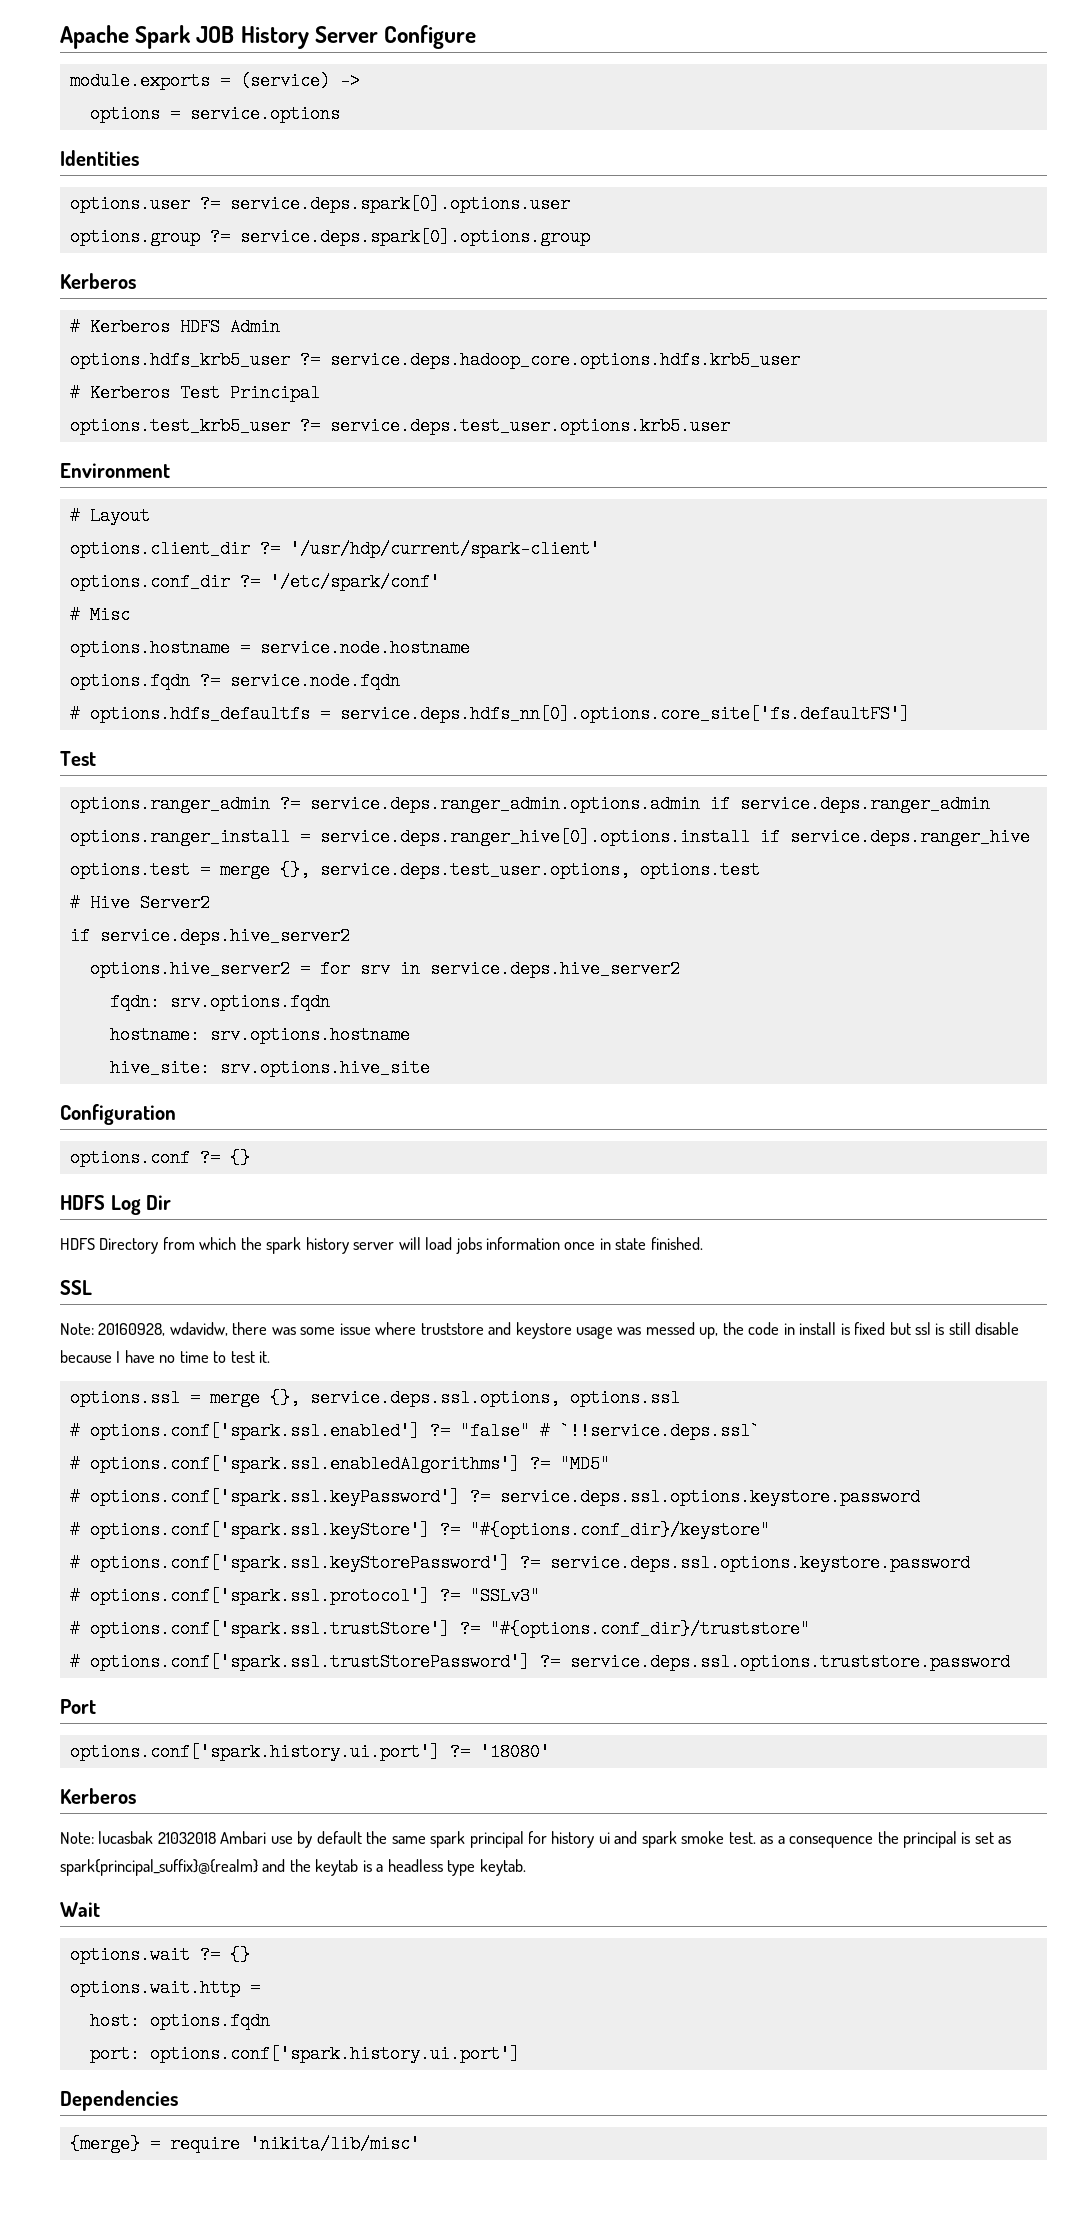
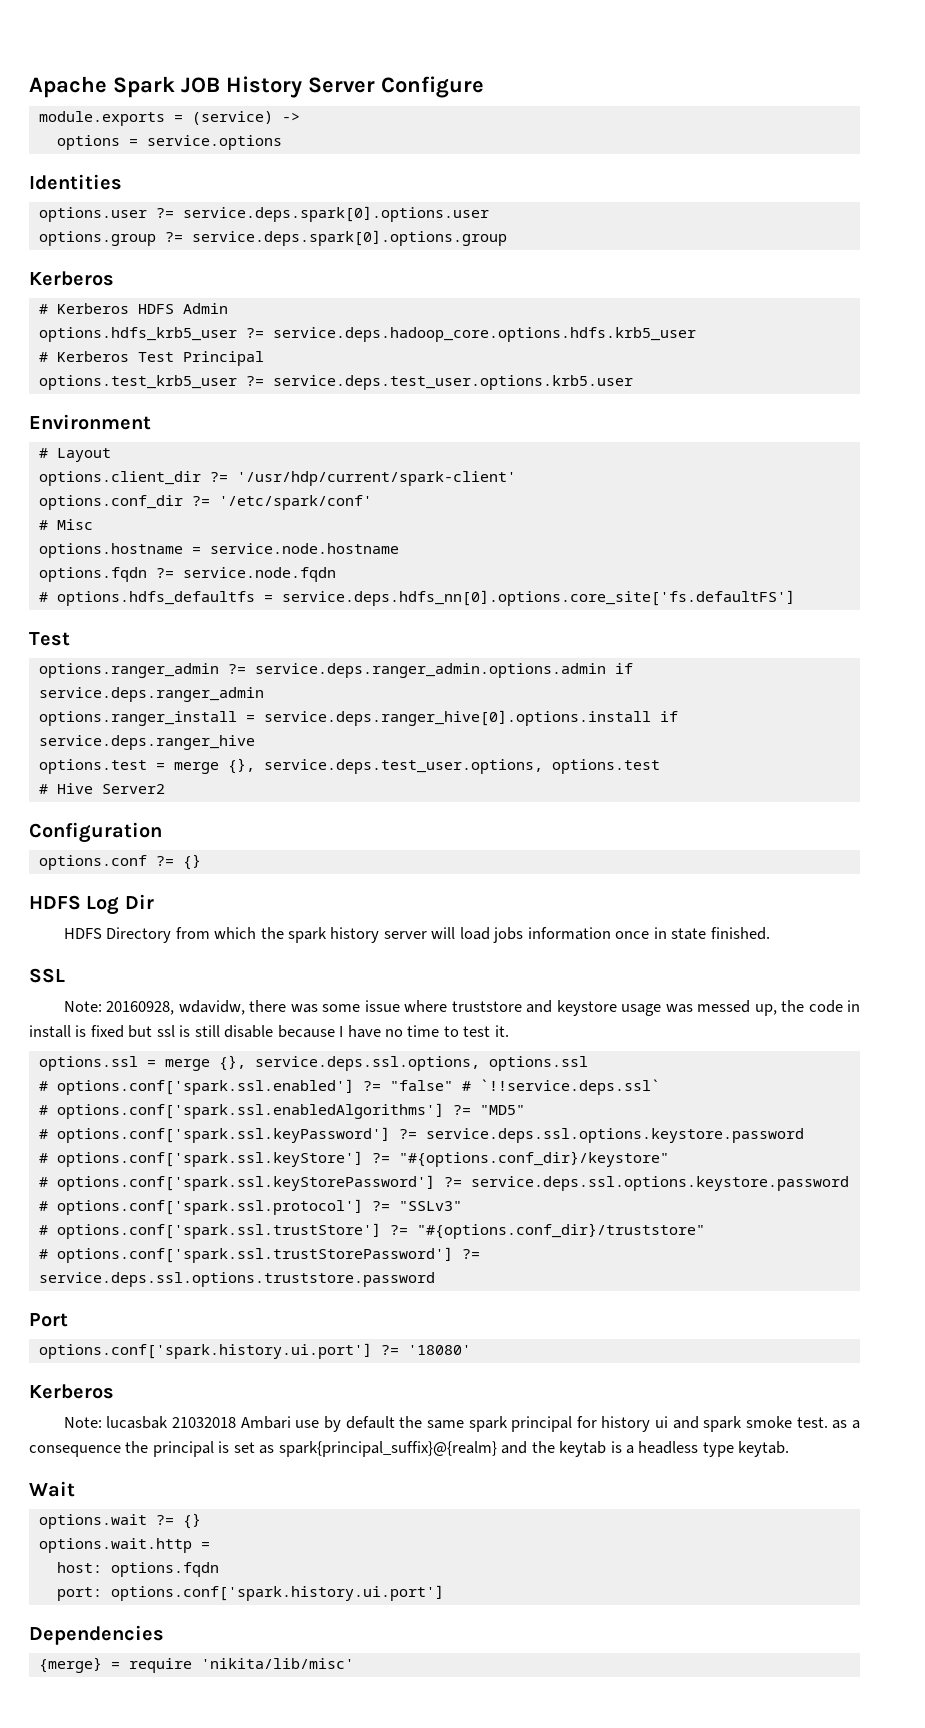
- if service.deps.hive_server2
- options.hive_server2 = for srv in service.deps.hive_server2
- fqdn: srv.options.fqdn
- hostname: srv.options.hostname
- hive_site: srv.options.hive_site

